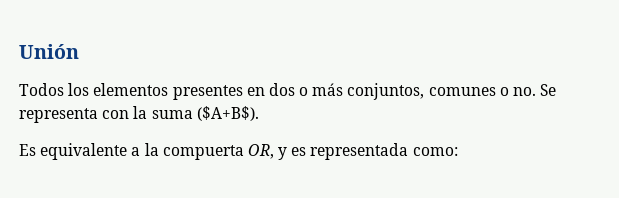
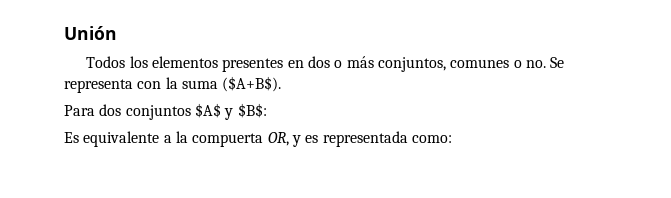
+ Para dos conjuntos $A$ y $B$:

